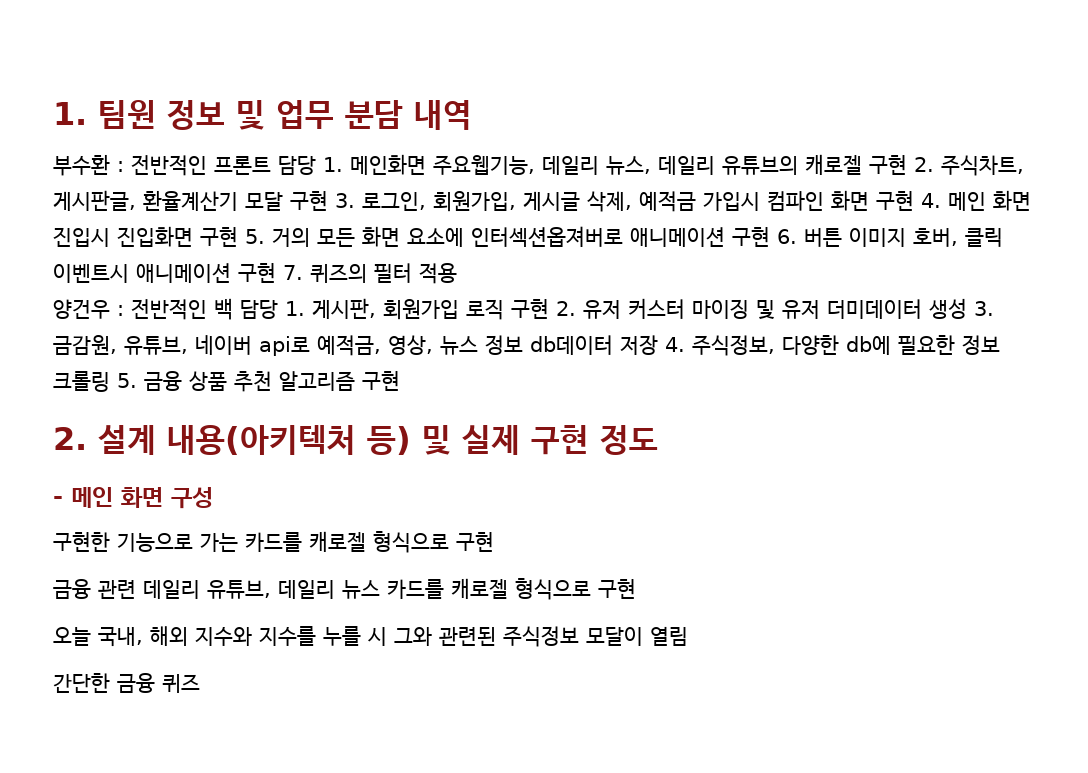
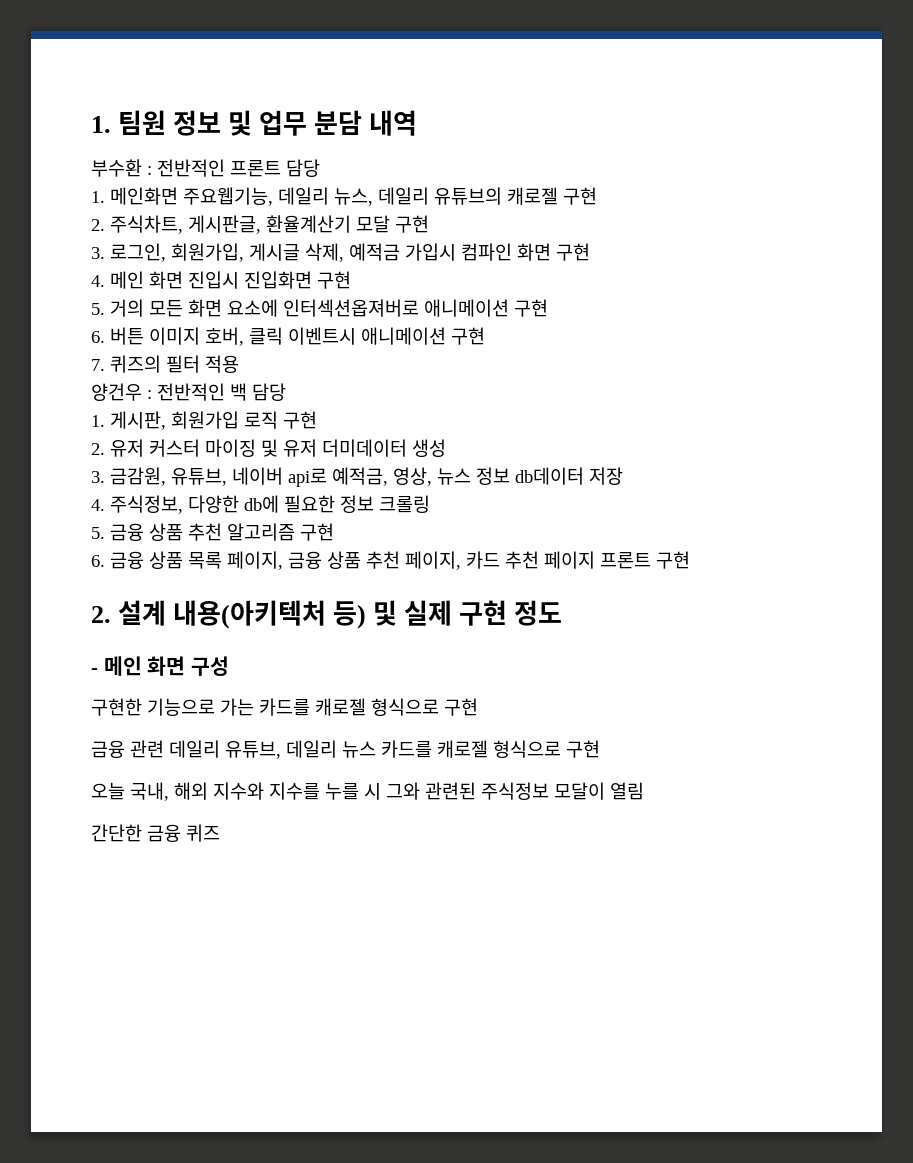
- 부수환 : 전반적인 프론트 담당 1. 메인화면 주요웹기능, 데일리 뉴스, 데일리 유튜브의 캐로젤 구현 2. 주식차트, 게시판글, 환율계산기 모달 구현 3. 로그인, 회원가입, 게시글 삭제, 예적금 가입시 컴파인 화면 구현 4. 메인 화면 진입시 진입화면 구현 5. 거의 모든 화면 요소에 인터섹션옵져버로 애니메이션 구현 6. 버튼 이미지 호버, 클릭 이벤트시 애니메이션 구현 7. 퀴즈의 필터 적용
+ 부수환 : 전반적인 프론트 담당
+ 1. 메인화면 주요웹기능, 데일리 뉴스, 데일리 유튜브의 캐로젤 구현
+ 2. 주식차트, 게시판글, 환율계산기 모달 구현
+ 3. 로그인, 회원가입, 게시글 삭제, 예적금 가입시 컴파인 화면 구현
+ 4. 메인 화면 진입시 진입화면 구현
+ 5. 거의 모든 화면 요소에 인터섹션옵져버로 애니메이션 구현
+ 6. 버튼 이미지 호버, 클릭 이벤트시 애니메이션 구현
+ 7. 퀴즈의 필터 적용
- 양건우 : 전반적인 백 담당 1. 게시판, 회원가입 로직 구현 2. 유저 커스터 마이징 및 유저 더미데이터 생성 3. 금감원, 유튜브, 네이버 api로 예적금, 영상, 뉴스 정보 db데이터 저장 4. 주식정보, 다양한 db에 필요한 정보 크롤링 5. 금융 상품 추천 알고리즘 구현
+ 양건우 : 전반적인 백 담당
+ 1. 게시판, 회원가입 로직 구현
+ 2. 유저 커스터 마이징 및 유저 더미데이터 생성
+ 3. 금감원, 유튜브, 네이버 api로 예적금, 영상, 뉴스 정보 db데이터 저장
+ 4. 주식정보, 다양한 db에 필요한 정보 크롤링
+ 5. 금융 상품 추천 알고리즘 구현
+ 6. 금융 상품 목록 페이지, 금융 상품 추천 페이지, 카드 추천 페이지 프론트 구현

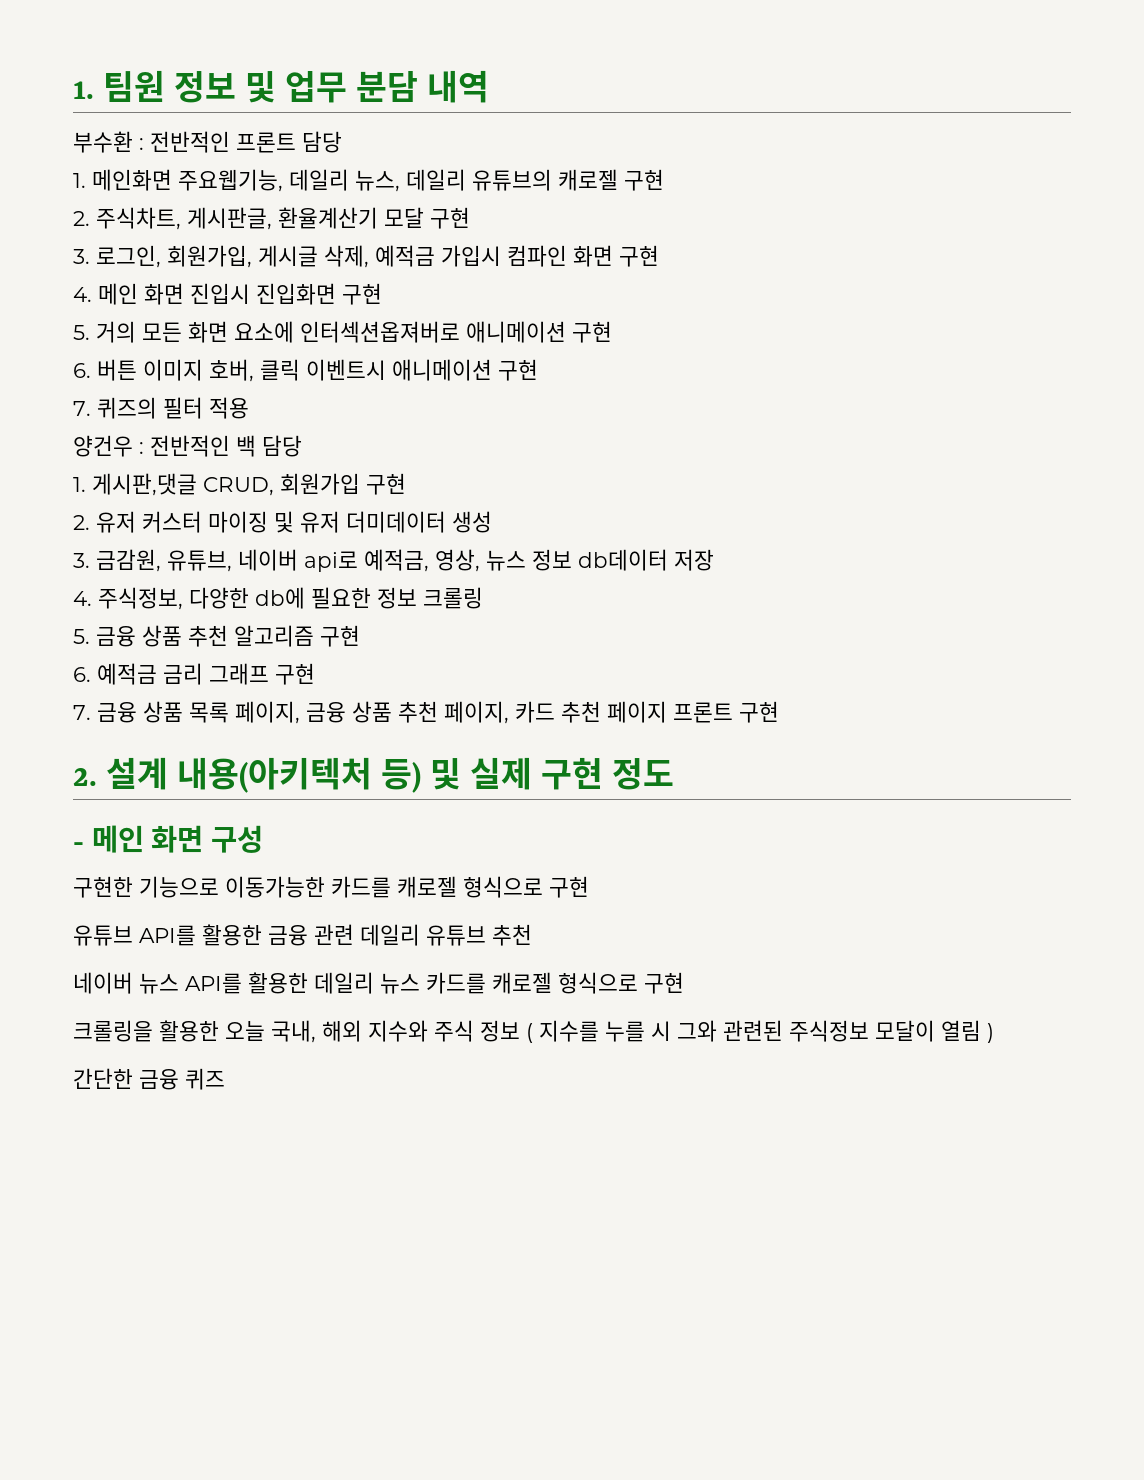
- 1. 게시판, 회원가입 로직 구현
+ 1. 게시판,댓글 CRUD, 회원가입 구현
- 6. 금융 상품 목록 페이지, 금융 상품 추천 페이지, 카드 추천 페이지 프론트 구현
+ 6. 예적금 금리 그래프 구현
+ 7. 금융 상품 목록 페이지, 금융 상품 추천 페이지, 카드 추천 페이지 프론트 구현
- 구현한 기능으로 가는 카드를 캐로젤 형식으로 구현
- 금융 관련 데일리 유튜브, 데일리 뉴스 카드를 캐로젤 형식으로 구현
+ 구현한 기능으로 이동가능한 카드를 캐로젤 형식으로 구현
+ 유튜브 API를 활용한 금융 관련 데일리 유튜브 추천
+ 네이버 뉴스 API를 활용한 데일리 뉴스 카드를 캐로젤 형식으로 구현
- 오늘 국내, 해외 지수와 지수를 누를 시 그와 관련된 주식정보 모달이 열림
+ 크롤링을 활용한 오늘 국내, 해외 지수와 주식 정보 ( 지수를 누를 시 그와 관련된 주식정보 모달이 열림 )

